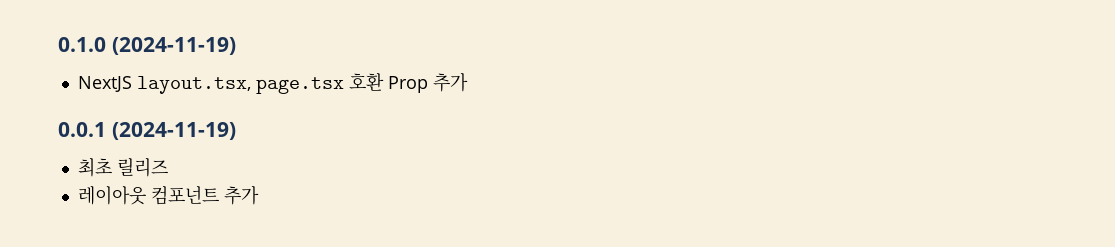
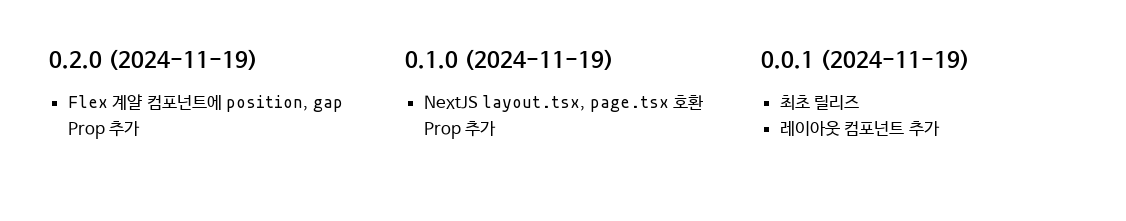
+ 0.2.0 (2024-11-19)
+ Flex 계얄 컴포넌트에 position, gap Prop 추가

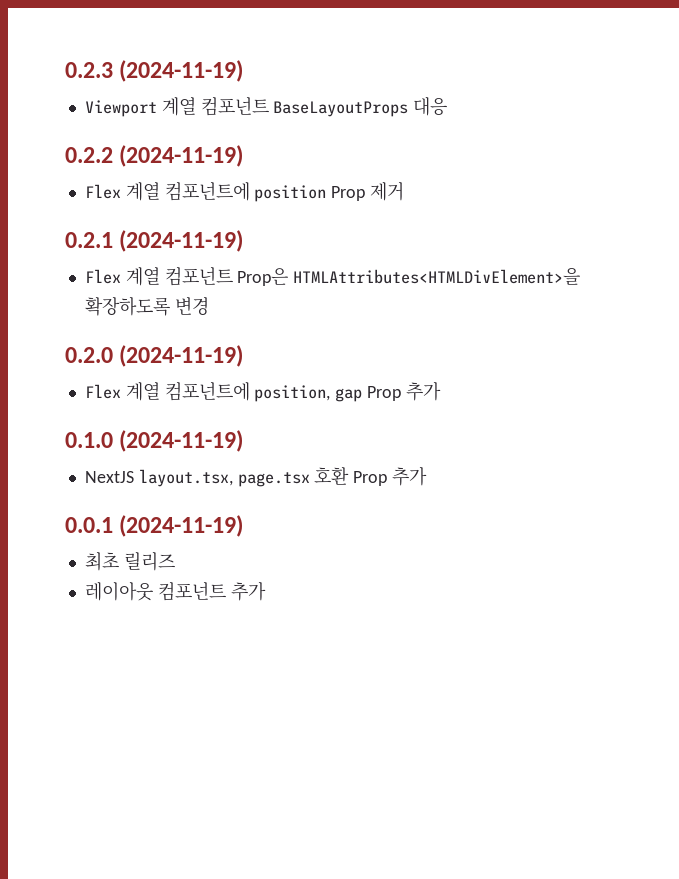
+ 0.2.3 (2024-11-19)
+ Viewport 계열 컴포넌트 BaseLayoutProps 대응
+ 0.2.2 (2024-11-19)
+ Flex 계열 컴포넌트에 position Prop 제거
+ 0.2.1 (2024-11-19)
+ Flex 계열 컴포넌트 Prop은 HTMLAttributes<HTMLDivElement>을 확장하도록 변경
- Flex 계얄 컴포넌트에 position, gap Prop 추가
+ Flex 계열 컴포넌트에 position, gap Prop 추가

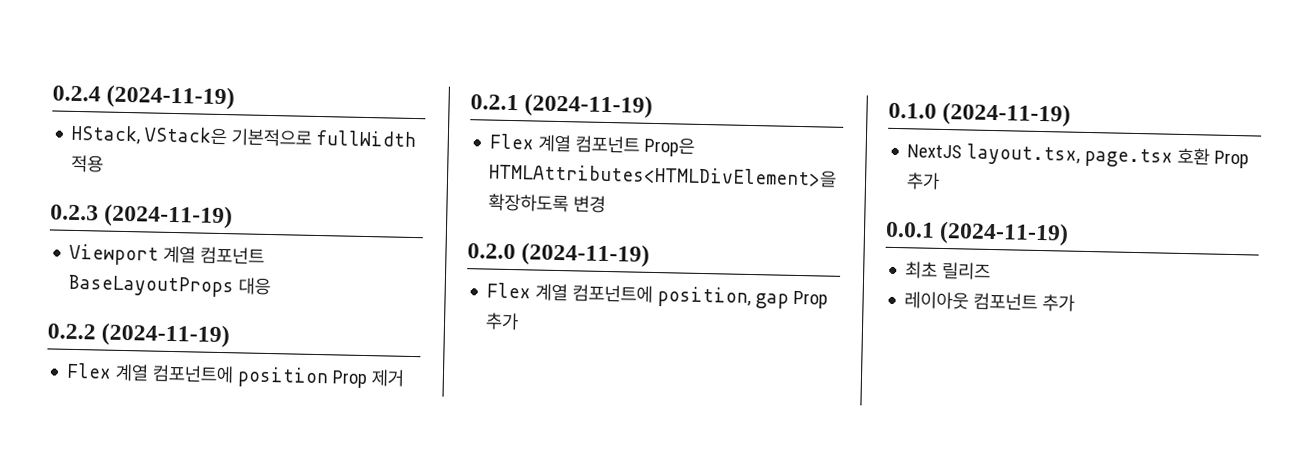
+ 0.2.4 (2024-11-19)
+ HStack, VStack은 기본적으로 fullWidth 적용

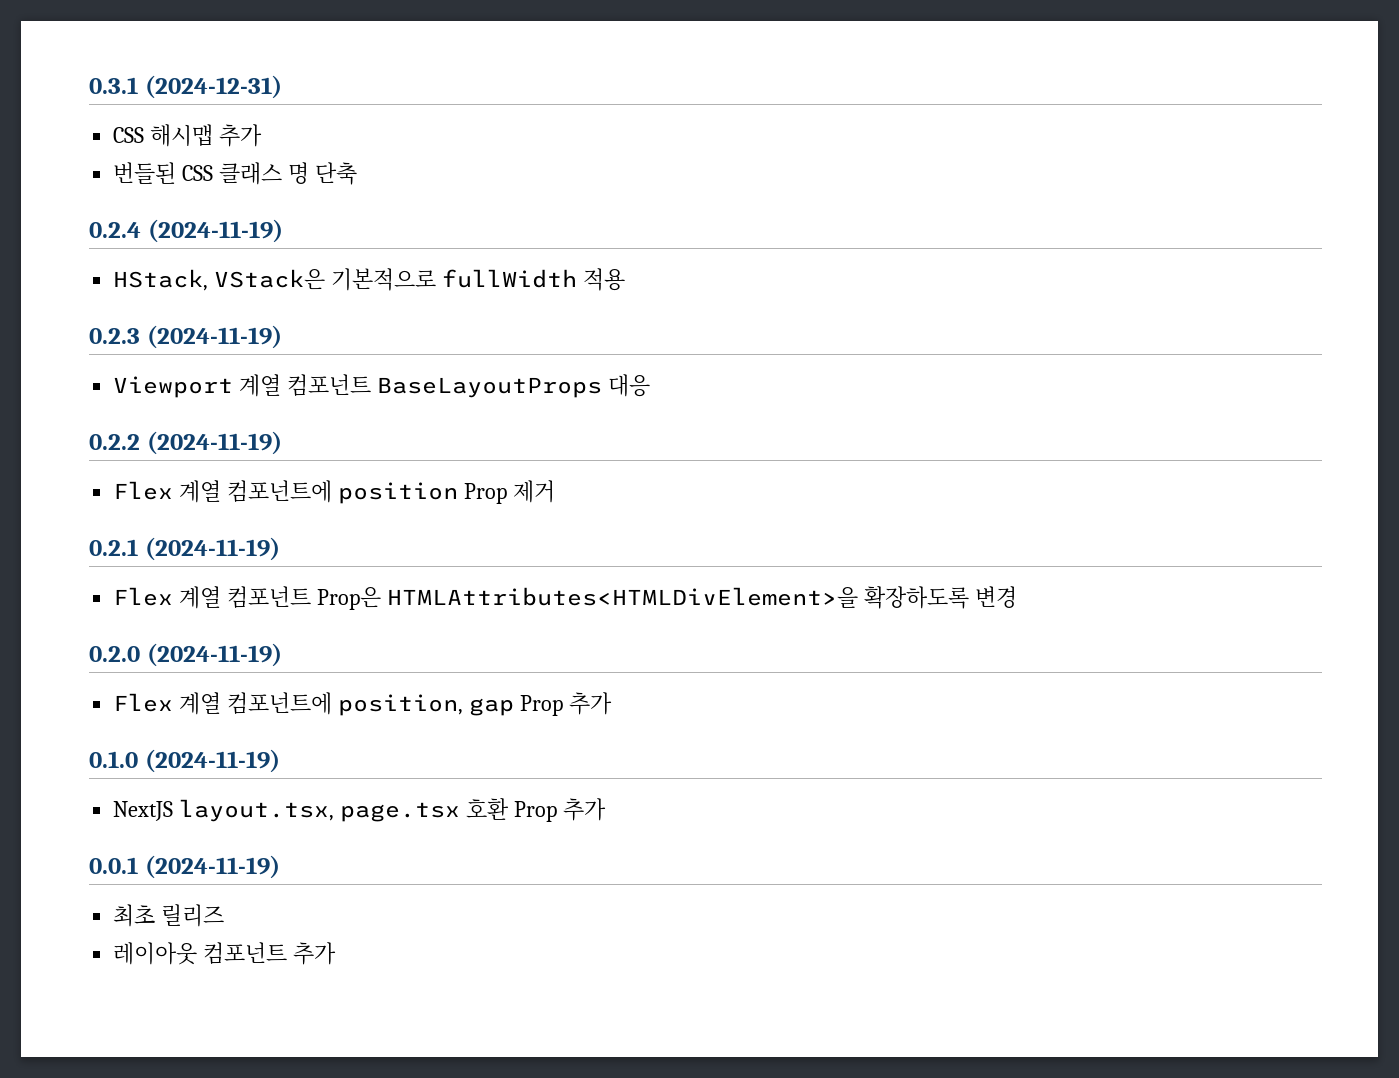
+ 0.3.1 (2024-12-31)
+ CSS 해시맵 추가
+ 번들된 CSS 클래스 명 단축

